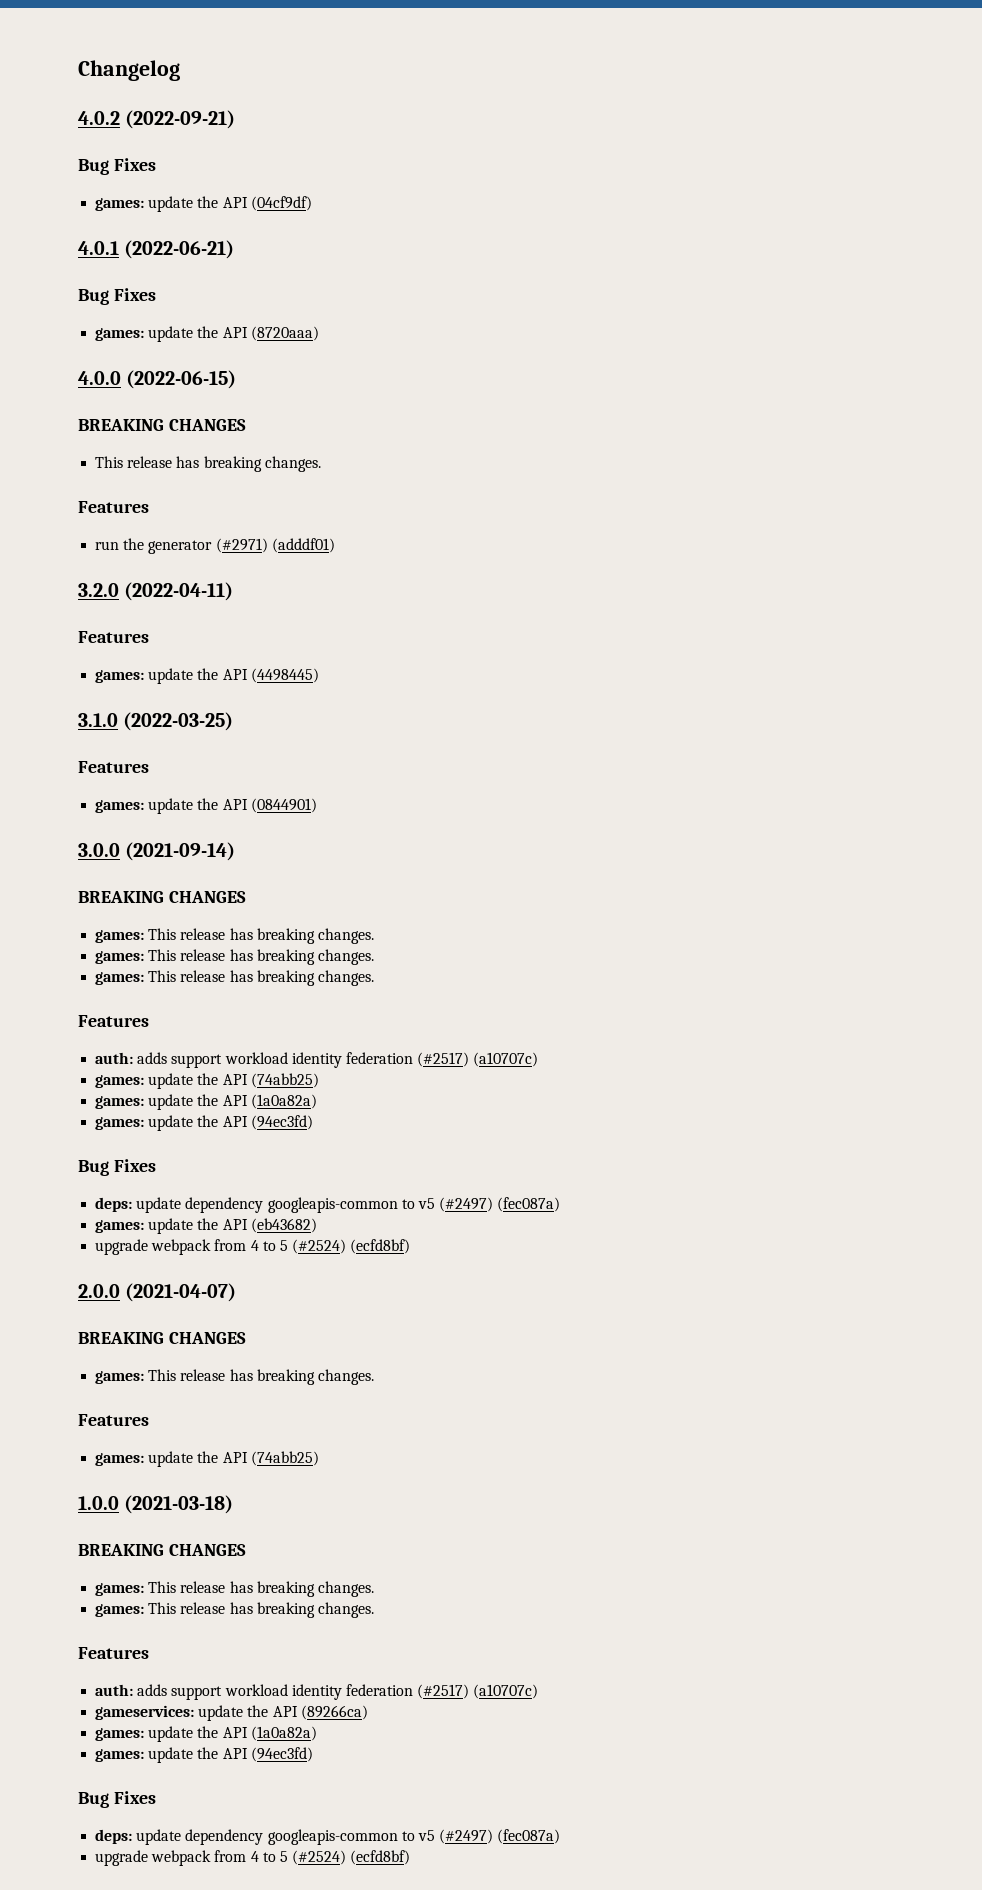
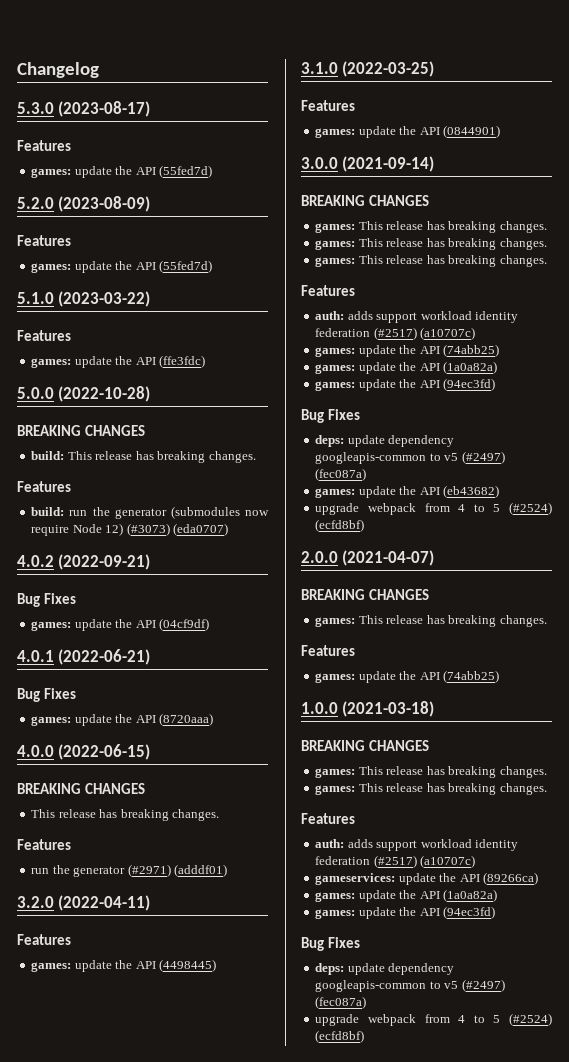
+ 5.3.0 (2023-08-17)
+ Features
+ games: update the API (55fed7d)
+ 5.2.0 (2023-08-09)
+ Features
+ games: update the API (55fed7d)
+ 5.1.0 (2023-03-22)
+ Features
+ games: update the API (ffe3fdc)
+ 5.0.0 (2022-10-28)
+ BREAKING CHANGES
+ build: This release has breaking changes.
+ Features
+ build: run the generator (submodules now require Node 12) (#3073) (eda0707)

